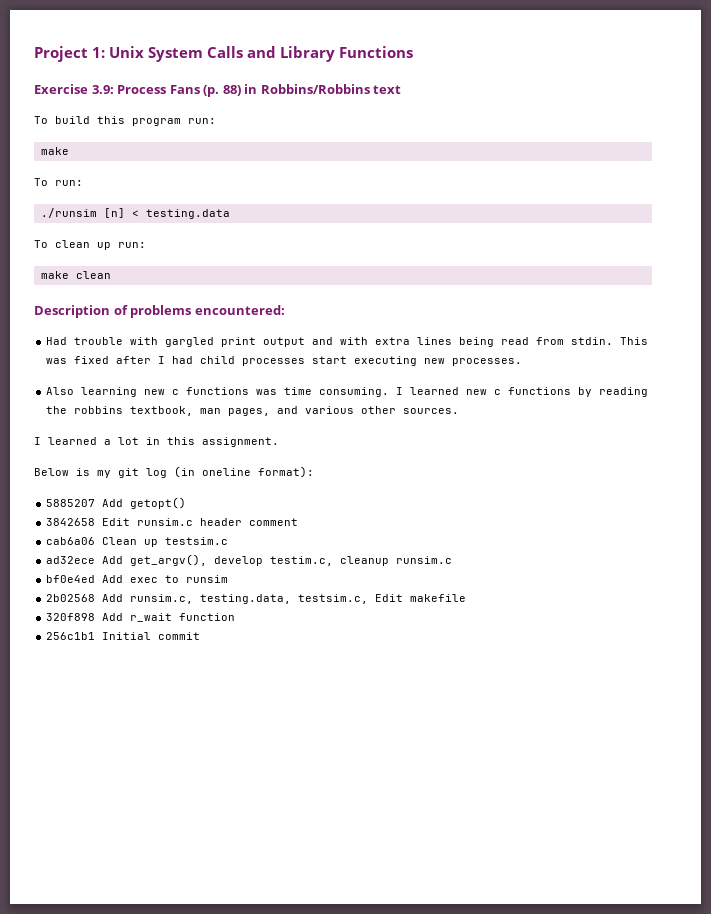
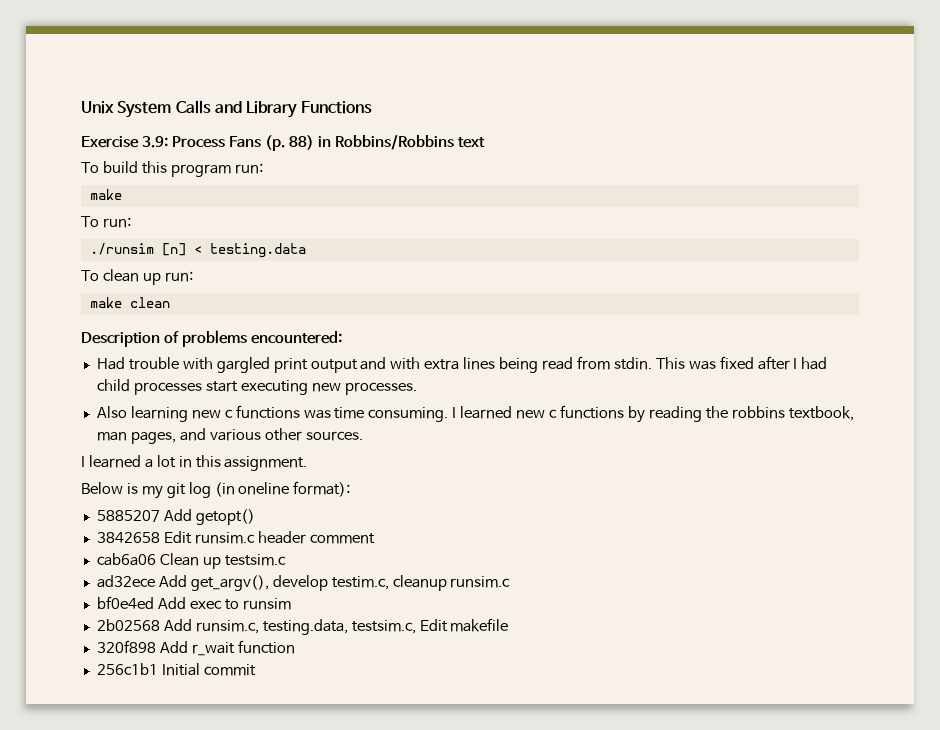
- Project 1: Unix System Calls and Library Functions
+ Unix System Calls and Library Functions

